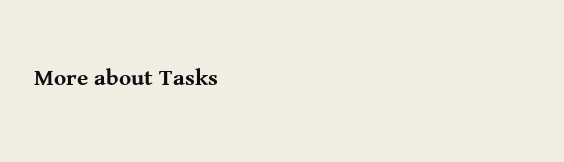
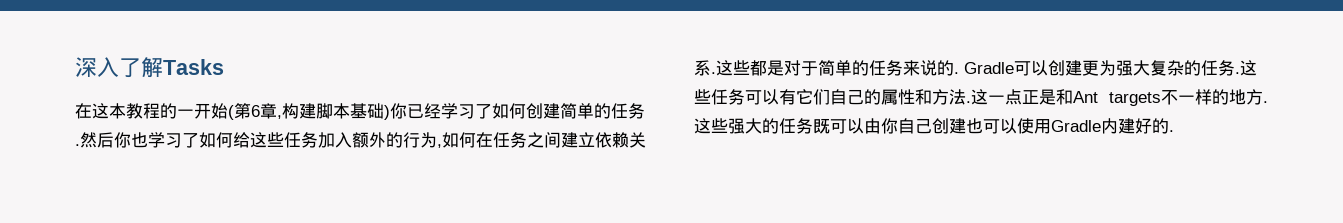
- More about Tasks
+ 深入了解Tasks
+ 在这本教程的一开始(第6章,构建脚本基础)你已经学习了如何创建简单的任务.然后你也学习了如何给这些任务加入额外的行为,如何在任务之间建立依赖关系.这些都是对于简单的任务来说的. Gradle可以创建更为强大复杂的任务.这些任务可以有它们自己的属性和方法.这一点正是和Ant targets不一样的地方.这些强大的任务既可以由你自己创建也可以使用Gradle内建好的.

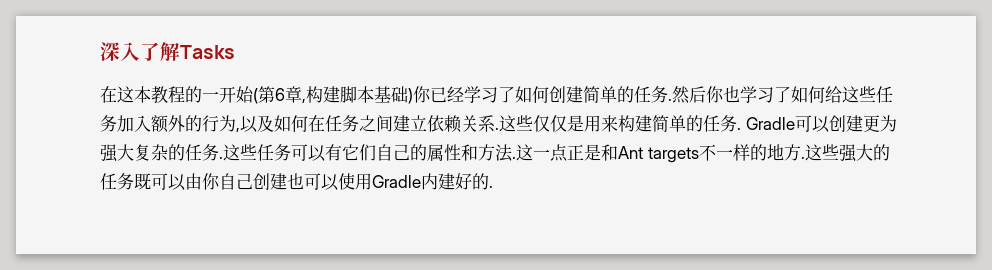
- 然后你也学习了如何给这些任务加入额外的行为,如何在任务之间建立依赖关系.
+ 然后你也学习了如何给这些任务加入额外的行为,以及如何在任务之间建立依赖关系.
- 这些都是对于简单的任务来说的.
+ 这些仅仅是用来构建简单的任务.

